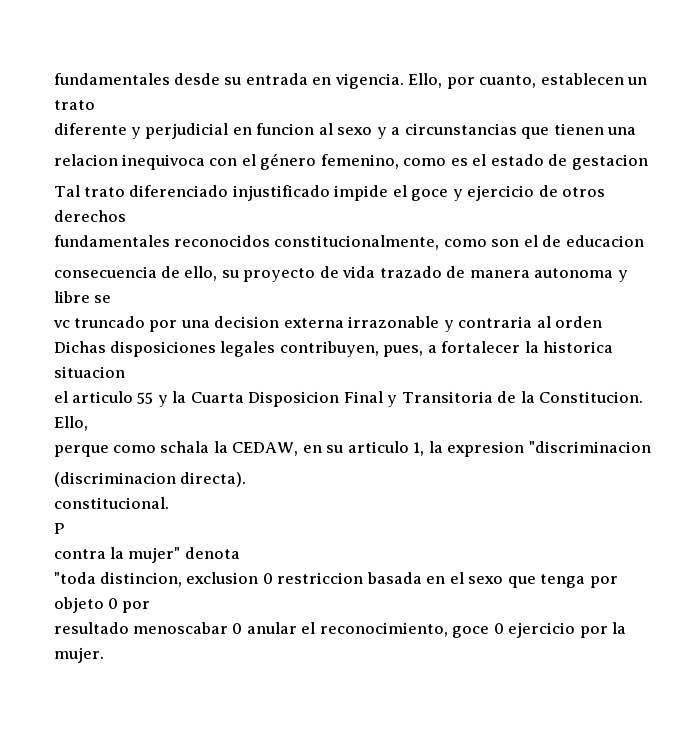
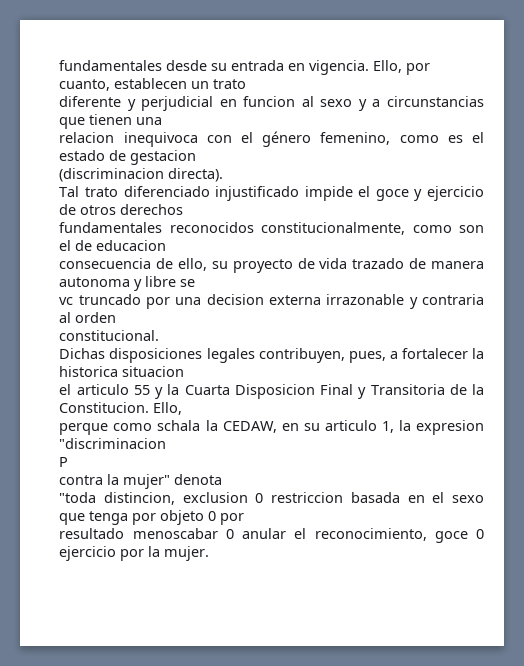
+ (discriminacion directa).
+ constitucional.
- (discriminacion directa).
- constitucional.

